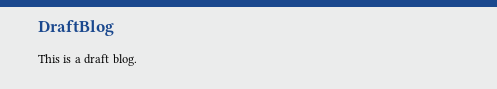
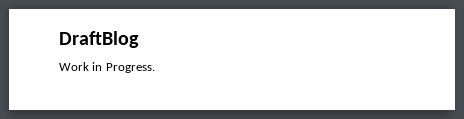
- This is a draft blog.
+ Work in Progress.

